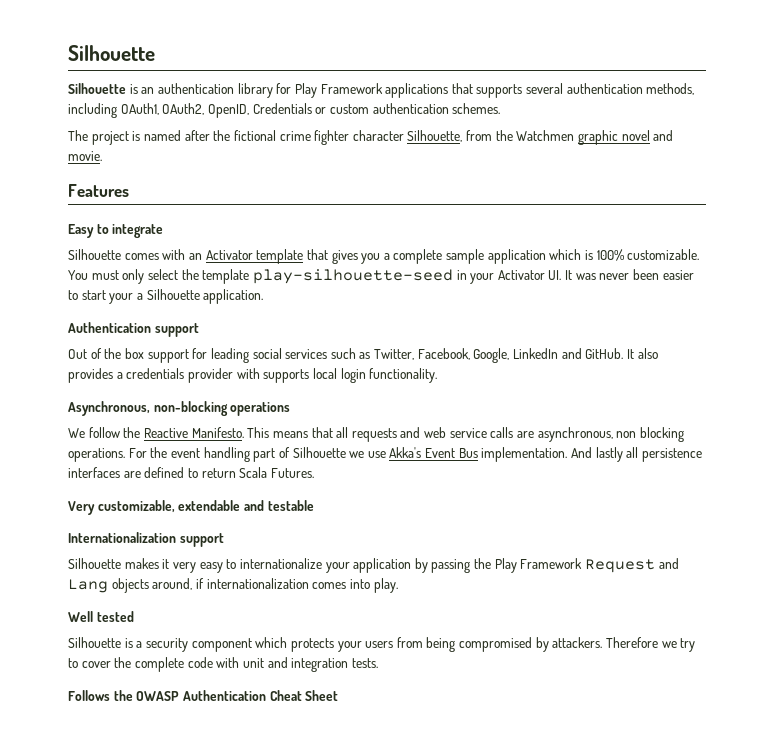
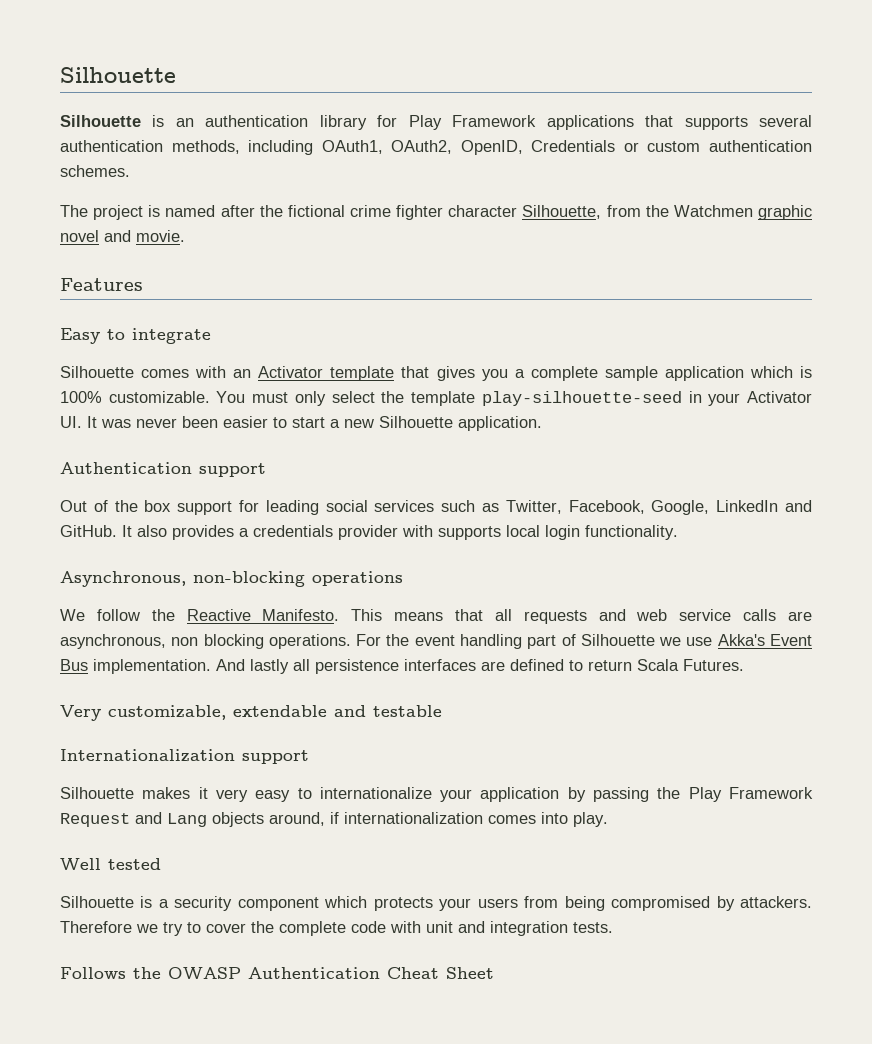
- You must only select the template play-silhouette-seed in your Activator UI. It was never been easier to start your a Silhouette application.
+ You must only select the template play-silhouette-seed in your Activator UI. It was never been easier to start a new Silhouette application.

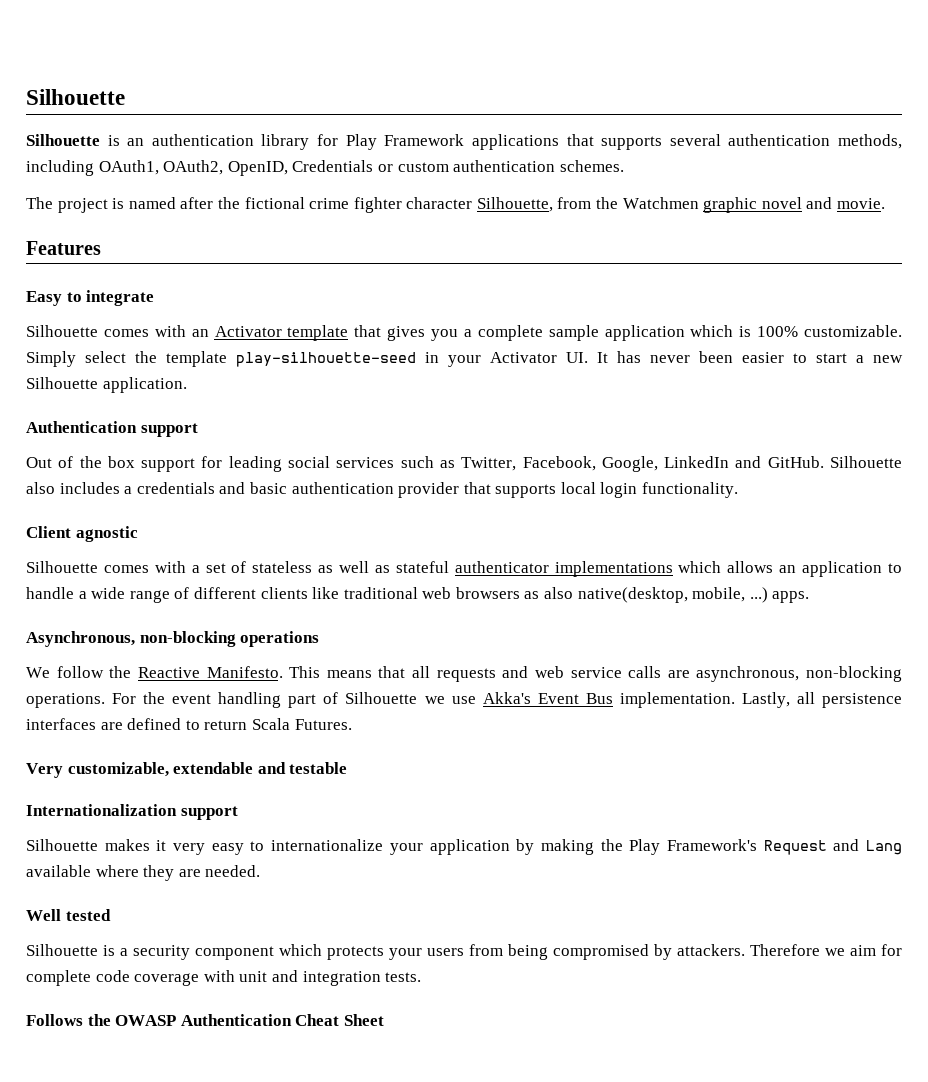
- You must only select the template play-silhouette-seed in your Activator UI. It was never been easier to start a new Silhouette application.
+ Simply select the template play-silhouette-seed in your Activator UI. It has never been easier to start a new Silhouette application.
- It also provides a credentials provider with supports local login functionality.
+ Silhouette also includes a credentials and basic authentication provider that supports local login functionality.
+ Client agnostic
+ Silhouette comes with a set of stateless as well as stateful authenticator implementations which allows an application to handle a wide range of different clients like traditional web browsers as also native(desktop, mobile, ...) apps.
- This means that all requests and web service calls are asynchronous, non blocking operations.
+ This means that all requests and web service calls are asynchronous, non-blocking operations.
- And lastly all persistence interfaces are defined to return Scala Futures.
+ Lastly, all persistence interfaces are defined to return Scala Futures.
- Silhouette makes it very easy to internationalize your application by passing the Play Framework Request and Lang objects around, if internationalization comes into play.
+ Silhouette makes it very easy to internationalize your application by making the Play Framework's Request and Lang available where they are needed.
- Therefore we try to cover the complete code with unit and integration tests.
+ Therefore we aim for complete code coverage with unit and integration tests.

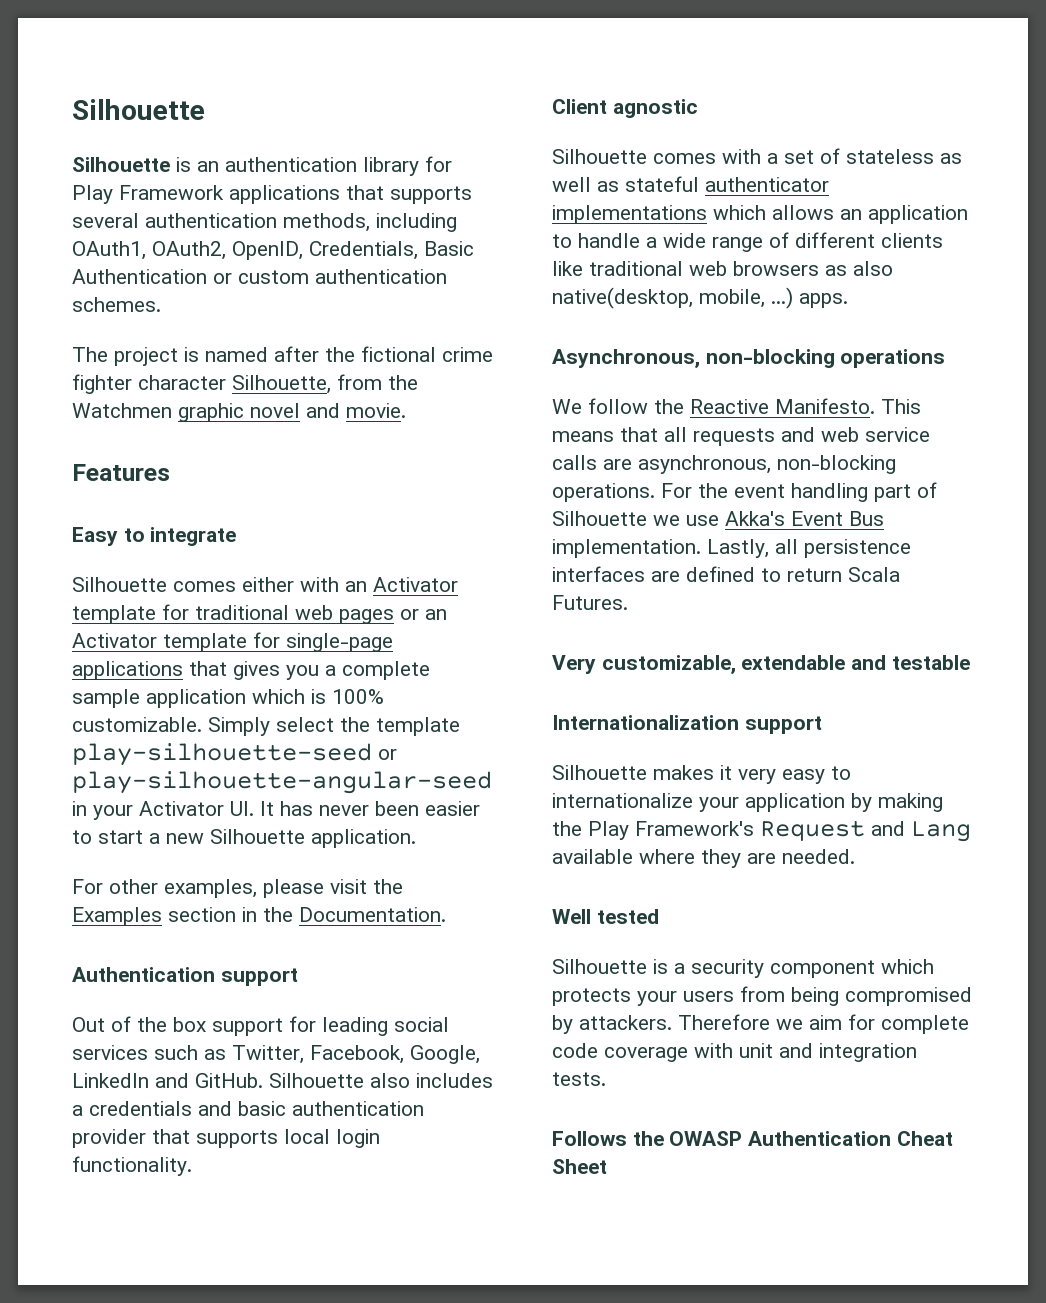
- Silhouette is an authentication library for Play Framework applications that supports several authentication methods, including OAuth1, OAuth2, OpenID, Credentials or custom authentication schemes.
+ Silhouette is an authentication library for Play Framework applications that supports several authentication methods, including OAuth1, OAuth2, OpenID, Credentials, Basic Authentication or custom authentication schemes.
- Silhouette comes with an Activator template that gives you a complete sample application which is 100% customizable.
+ Silhouette comes either with an Activator template for traditional web pages or an Activator template for single-page applications that gives you a complete sample application which is 100% customizable.
- Simply select the template play-silhouette-seed in your Activator UI. It has never been easier to start a new Silhouette application.
+ Simply select the template play-silhouette-seed or play-silhouette-angular-seed in your Activator UI. It has never been easier to start a new Silhouette application.
+ For other examples, please visit the Examples section in the Documentation.

